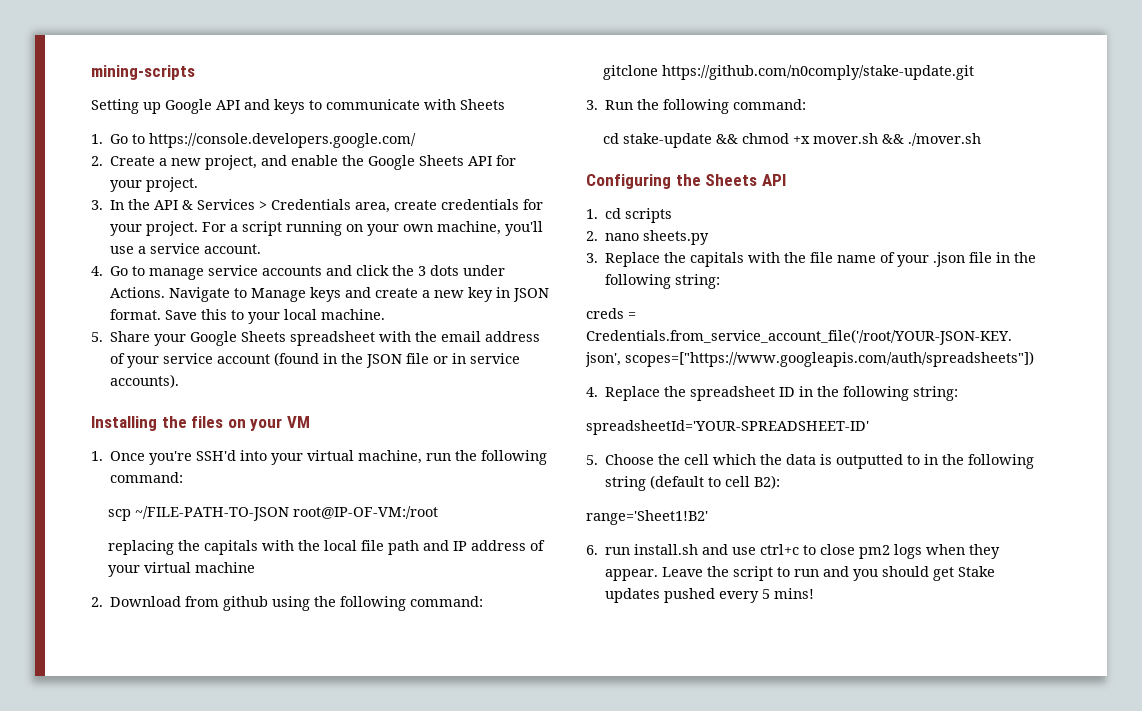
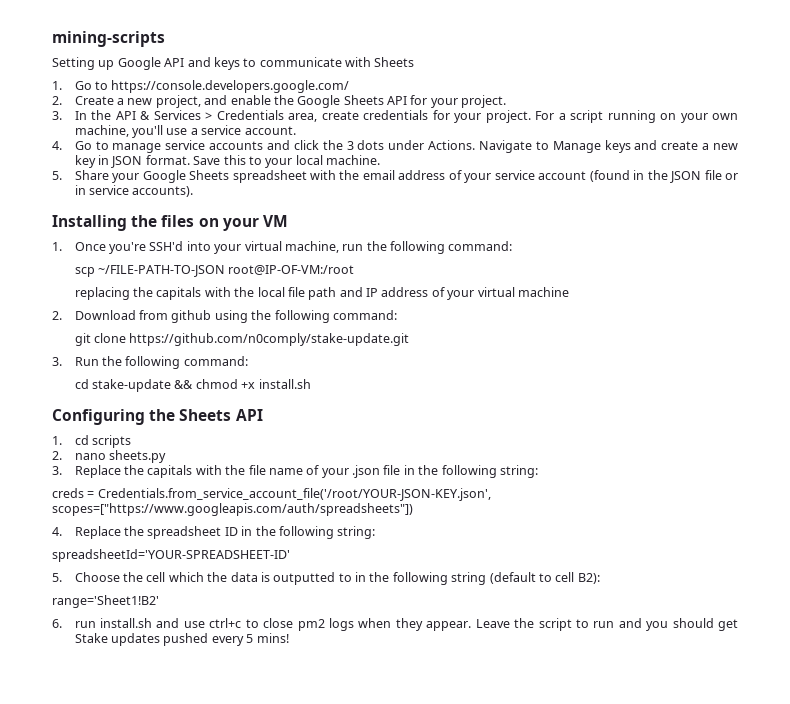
- gitclone https://github.com/n0comply/stake-update.git
+ git clone https://github.com/n0comply/stake-update.git
- cd stake-update && chmod +x mover.sh && ./mover.sh
+ cd stake-update && chmod +x install.sh

